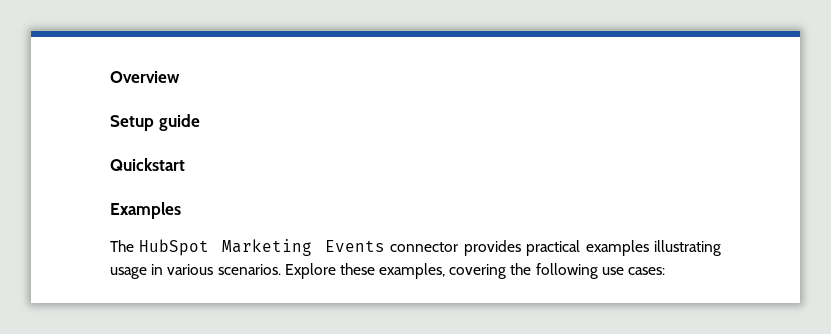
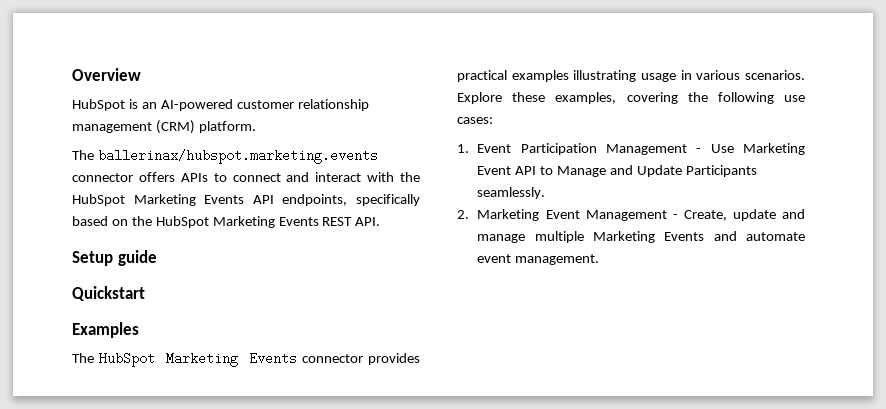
+ HubSpot is an AI-powered customer relationship management (CRM) platform.
+ The ballerinax/hubspot.marketing.events connector offers APIs to connect and interact with the HubSpot Marketing Events API endpoints, specifically based on the HubSpot Marketing Events REST API.
+ 1. Event Participation Management - Use Marketing Event API to Manage and Update Participants seamlessly.
+ 2. Marketing Event Management - Create, update and manage multiple Marketing Events and automate event management.

